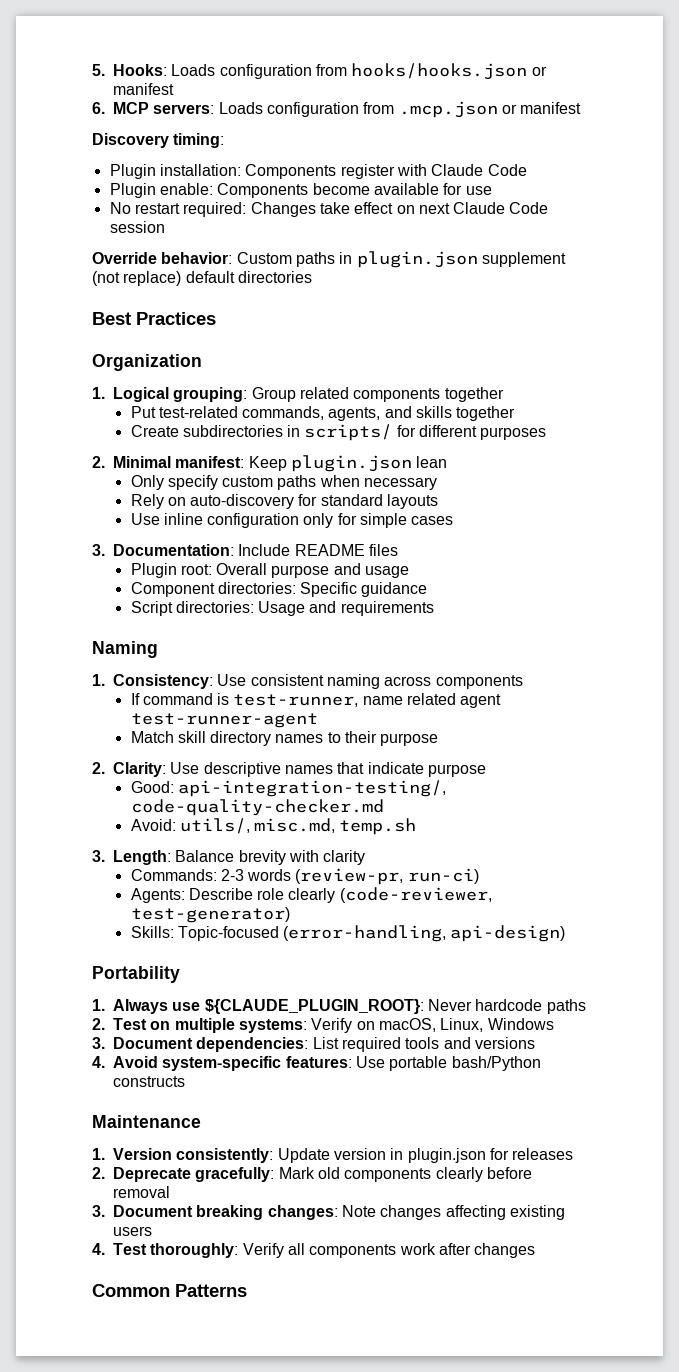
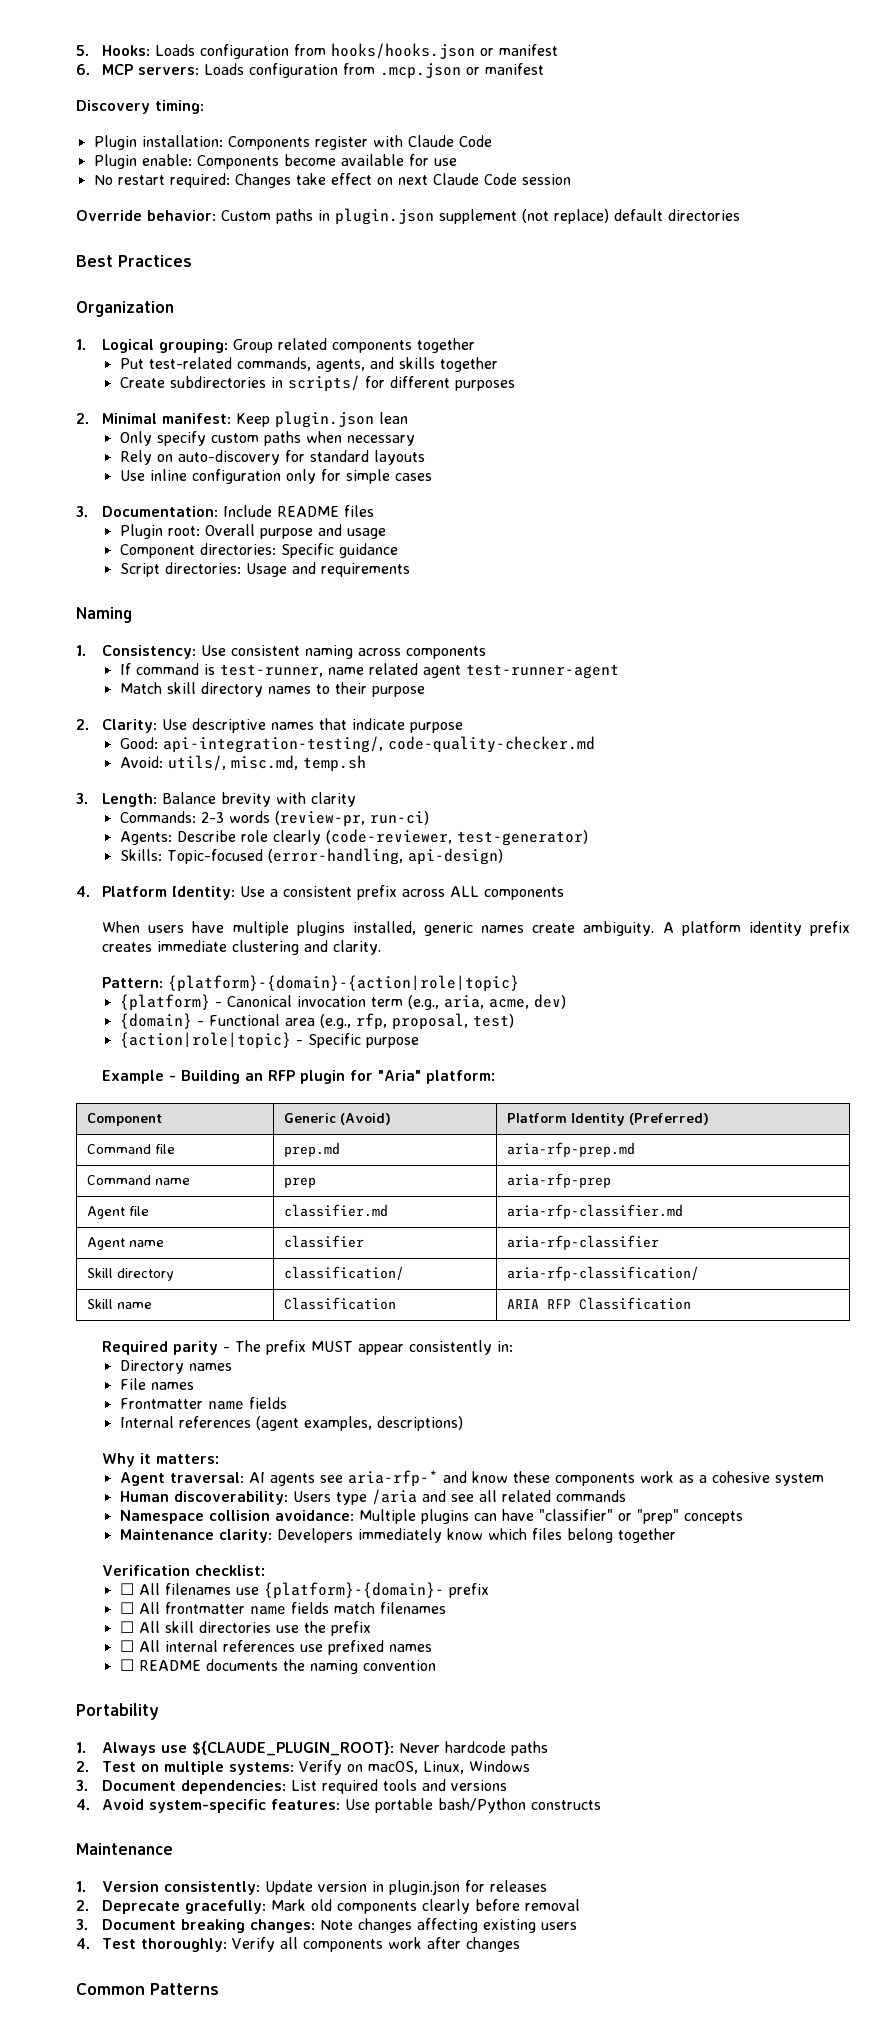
+ 4. Platform Identity: Use a consistent prefix across ALL components
+ When users have multiple plugins installed, generic names create ambiguity. A platform identity prefix creates immediate clustering and clarity.
+ Pattern: {platform}-{domain}-{action|role|topic}
+ {platform} - Canonical invocation term (e.g., aria, acme, dev)
+ {domain} - Functional area (e.g., rfp, proposal, test)
+ {action|role|topic} - Specific purpose
+ Example - Building an RFP plugin for "Aria" platform:
+ Component | Generic (Avoid) | Platform Identity (Preferred)
+ Command file | prep.md | aria-rfp-prep.md
+ Command name | prep | aria-rfp-prep
+ Agent file | classifier.md | aria-rfp-classifier.md
+ Agent name | classifier | aria-rfp-classifier
+ Skill directory | classification/ | aria-rfp-classification/
+ Skill name | Classification | ARIA RFP Classification
+ Required parity - The prefix MUST appear consistently in:
+ Directory names
+ File names
+ Frontmatter name fields
+ Internal references (agent examples, descriptions)
+ Why it matters:
+ Agent traversal: AI agents see aria-rfp-* and know these components work as a cohesive system
+ Human discoverability: Users type /aria and see all related commands
+ Namespace collision avoidance: Multiple plugins can have "classifier" or "prep" concepts
+ Maintenance clarity: Developers immediately know which files belong together
+ Verification checklist:
+ ☐ All filenames use {platform}-{domain}- prefix
+ ☐ All frontmatter name fields match filenames
+ ☐ All skill directories use the prefix
+ ☐ All internal references use prefixed names
+ ☐ README documents the naming convention

